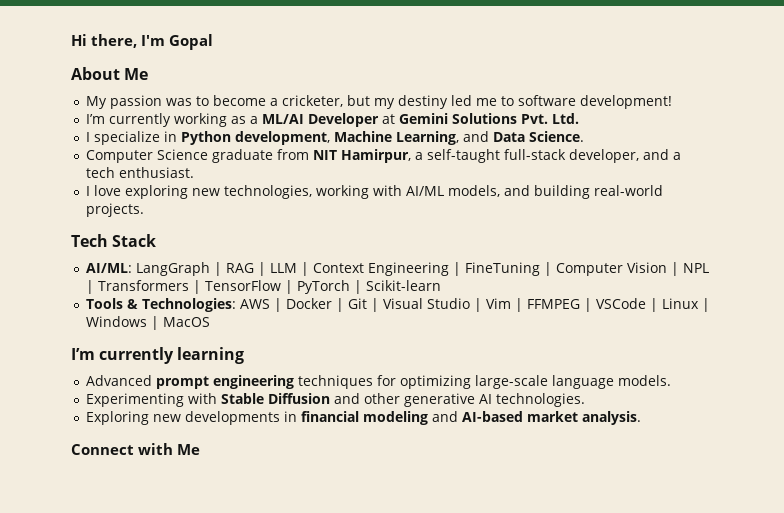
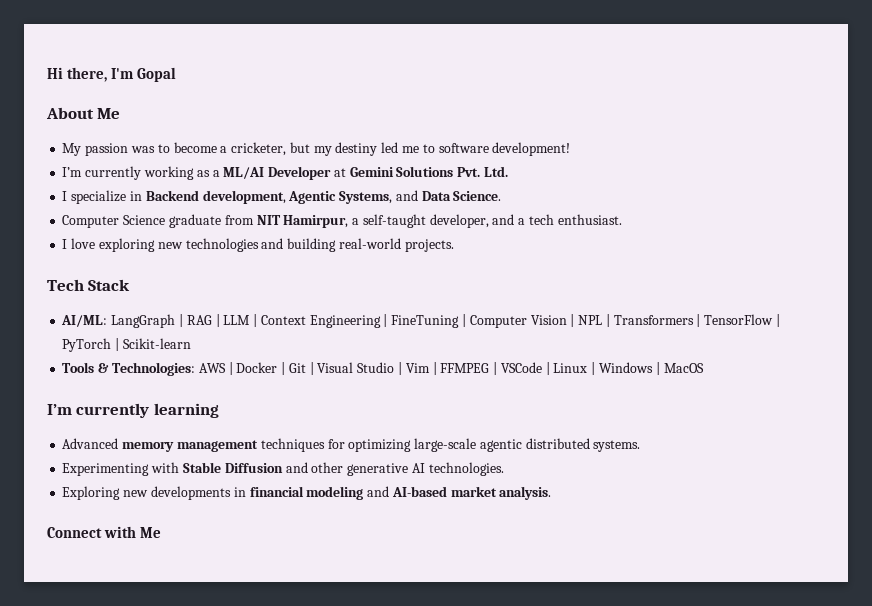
- I specialize in Python development, Machine Learning, and Data Science.
+ I specialize in Backend development, Agentic Systems, and Data Science.
- Computer Science graduate from NIT Hamirpur, a self-taught full-stack developer, and a tech enthusiast.
+ Computer Science graduate from NIT Hamirpur, a self-taught developer, and a tech enthusiast.
- I love exploring new technologies, working with AI/ML models, and building real-world projects.
+ I love exploring new technologies and building real-world projects.
- Advanced prompt engineering techniques for optimizing large-scale language models.
+ Advanced memory management techniques for optimizing large-scale agentic distributed systems.

